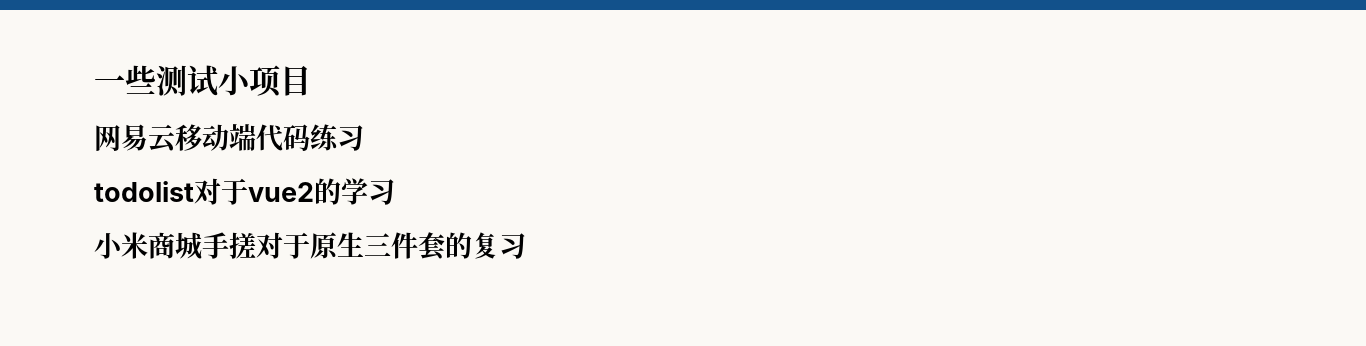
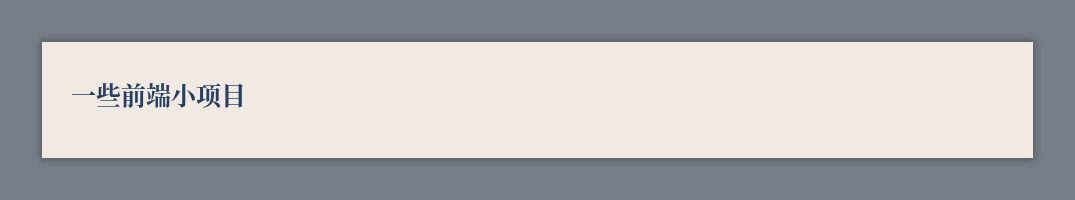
- 一些测试小项目
+ 一些前端小项目
- 网易云移动端代码练习
- todolist对于vue2的学习
- 小米商城手搓对于原生三件套的复习

